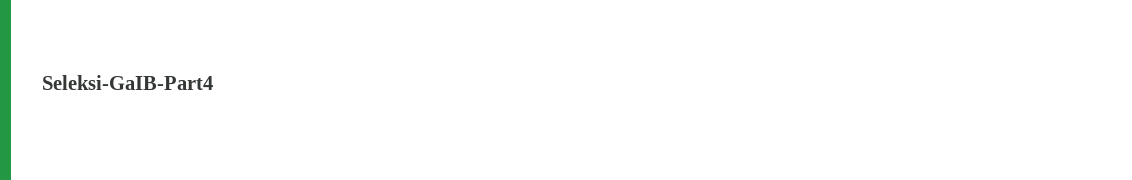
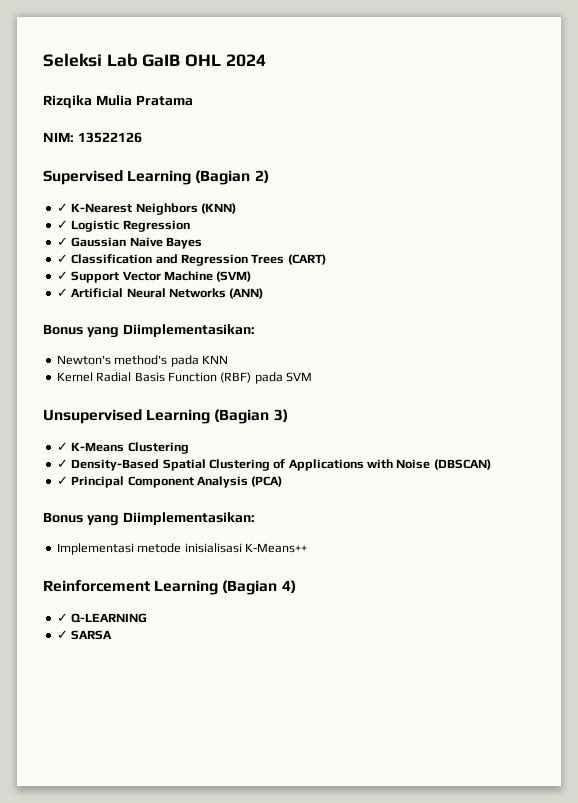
- Seleksi-GaIB-Part4
+ Seleksi Lab GaIB OHL 2024
+ Rizqika Mulia Pratama
+ NIM: 13522126
+ Supervised Learning (Bagian 2)
+ ✓ K-Nearest Neighbors (KNN)
+ ✓ Logistic Regression
+ ✓ Gaussian Naive Bayes
+ ✓ Classification and Regression Trees (CART)
+ ✓ Support Vector Machine (SVM)
+ ✓ Artificial Neural Networks (ANN)
+ Bonus yang Diimplementasikan:
+ Newton's method's pada KNN
+ Kernel Radial Basis Function (RBF) pada SVM
+ Unsupervised Learning (Bagian 3)
+ ✓ K-Means Clustering
+ ✓ Density-Based Spatial Clustering of Applications with Noise (DBSCAN)
+ ✓ Principal Component Analysis (PCA)
+ Bonus yang Diimplementasikan:
+ Implementasi metode inisialisasi K-Means++
+ Reinforcement Learning (Bagian 4)
+ ✓ Q-LEARNING
+ ✓ SARSA

